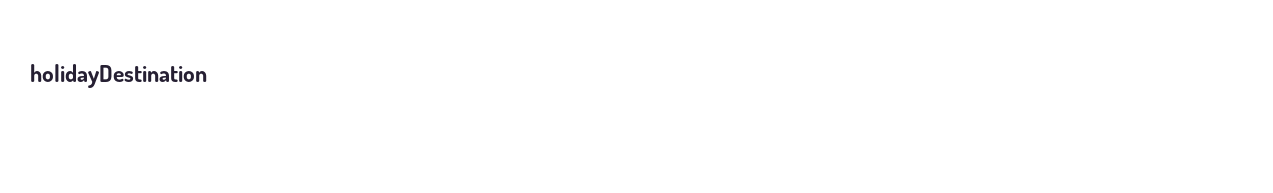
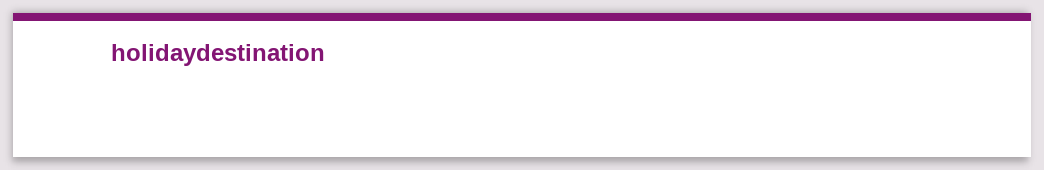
- holidayDestination
+ holidaydestination

